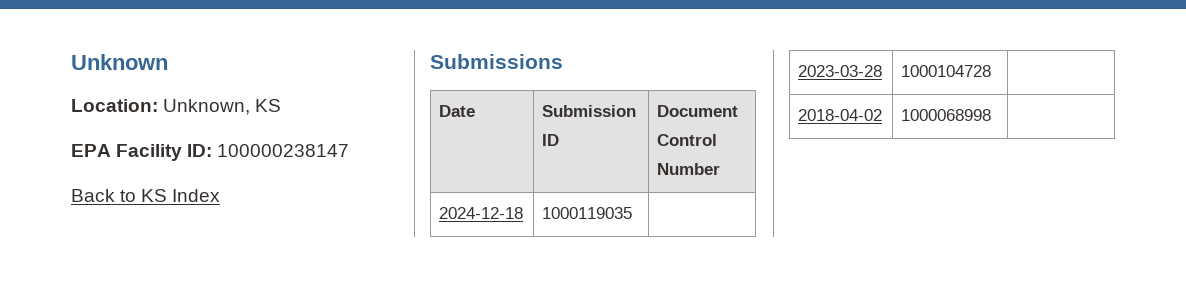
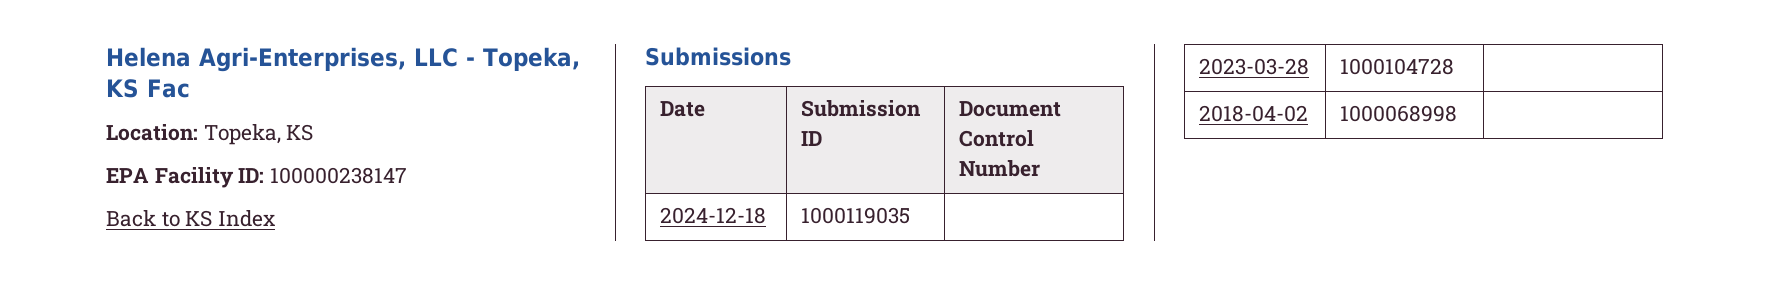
- Unknown
+ Helena Agri-Enterprises, LLC - Topeka, KS Fac
- Location: Unknown, KS
+ Location: Topeka, KS

